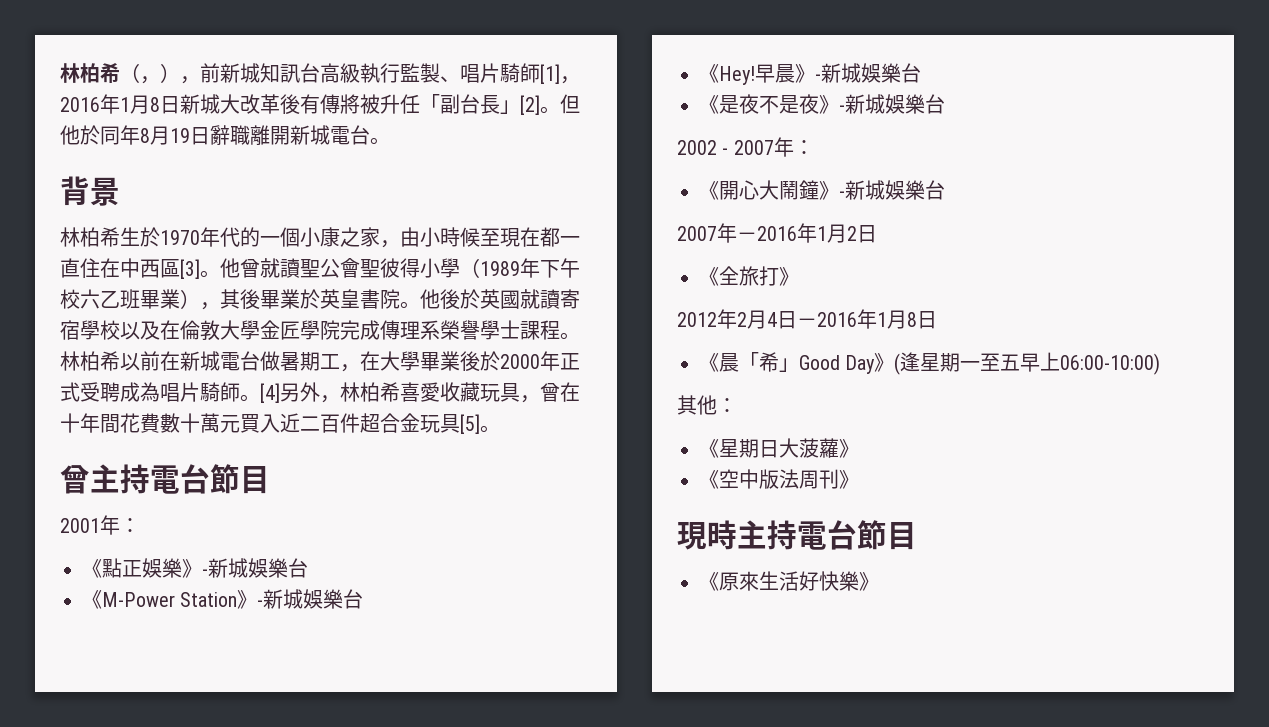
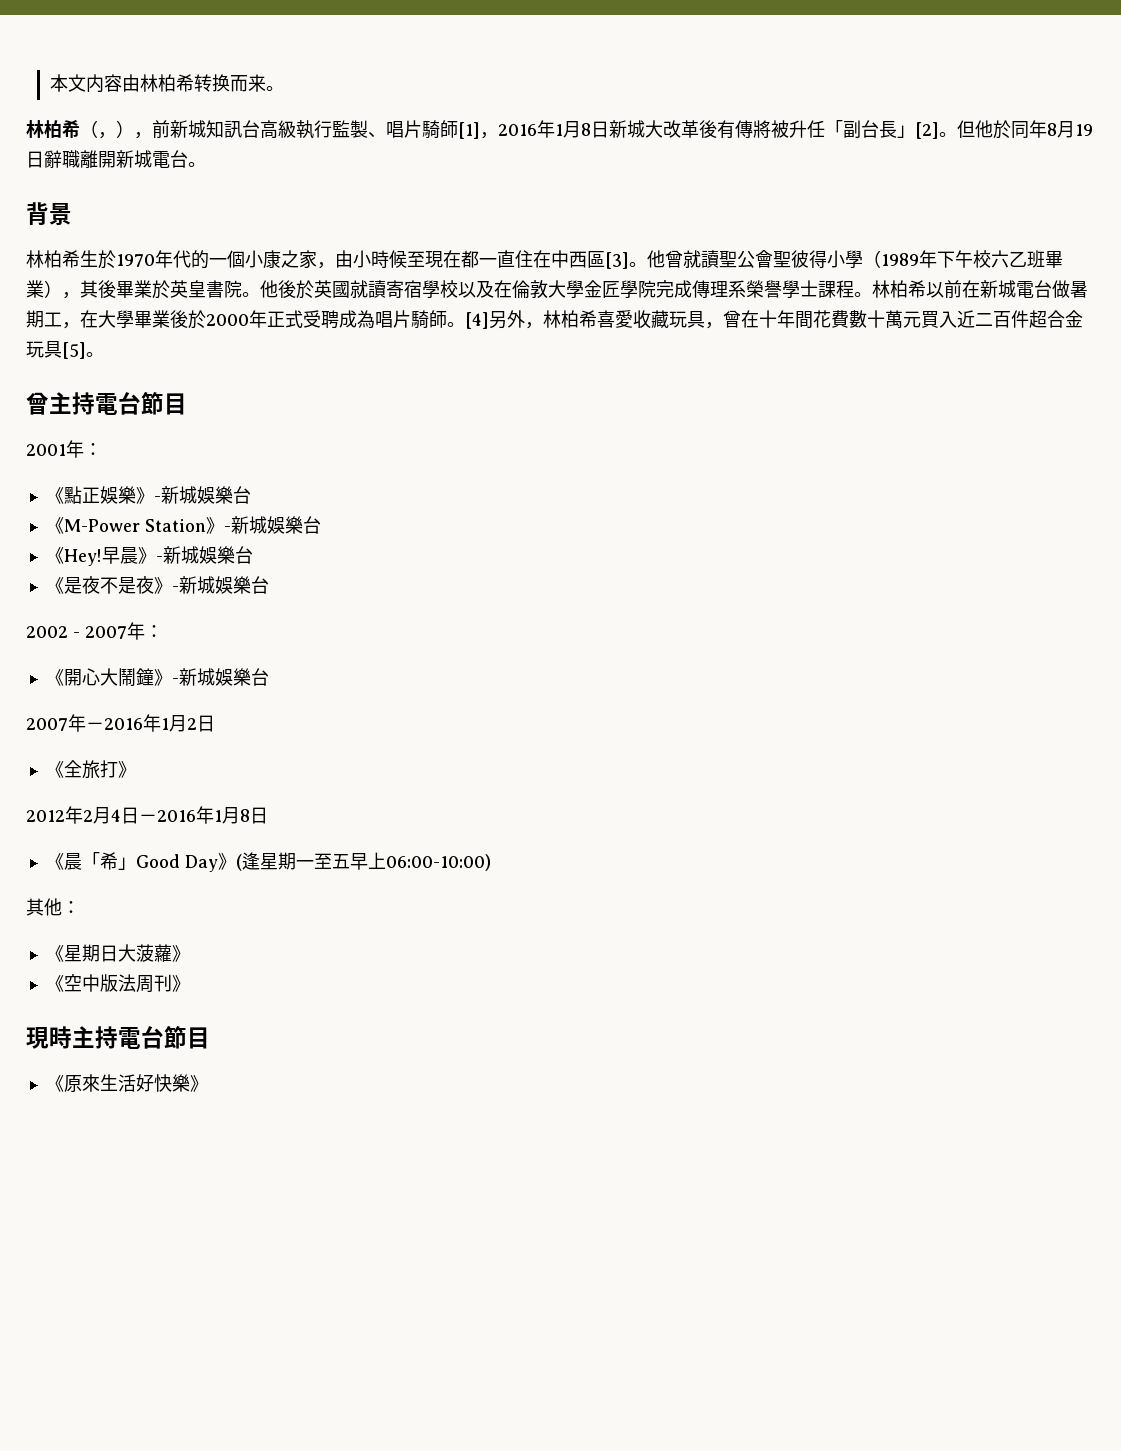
+ 本文内容由林柏希转换而来。

